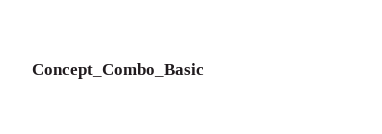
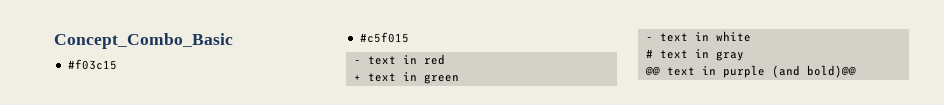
+ #f03c15
+ #c5f015
+ - text in red
+ + text in green
+ - text in white
+ # text in gray
+ @@ text in purple (and bold)@@

